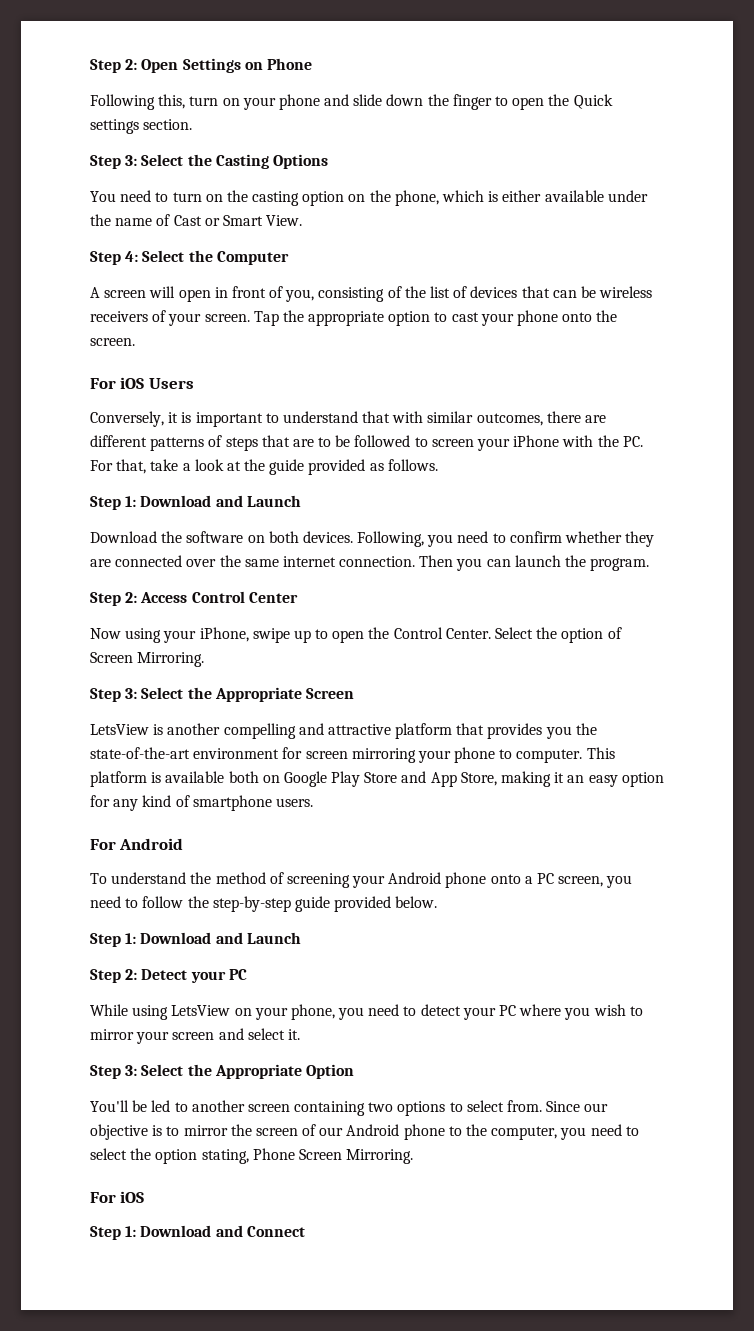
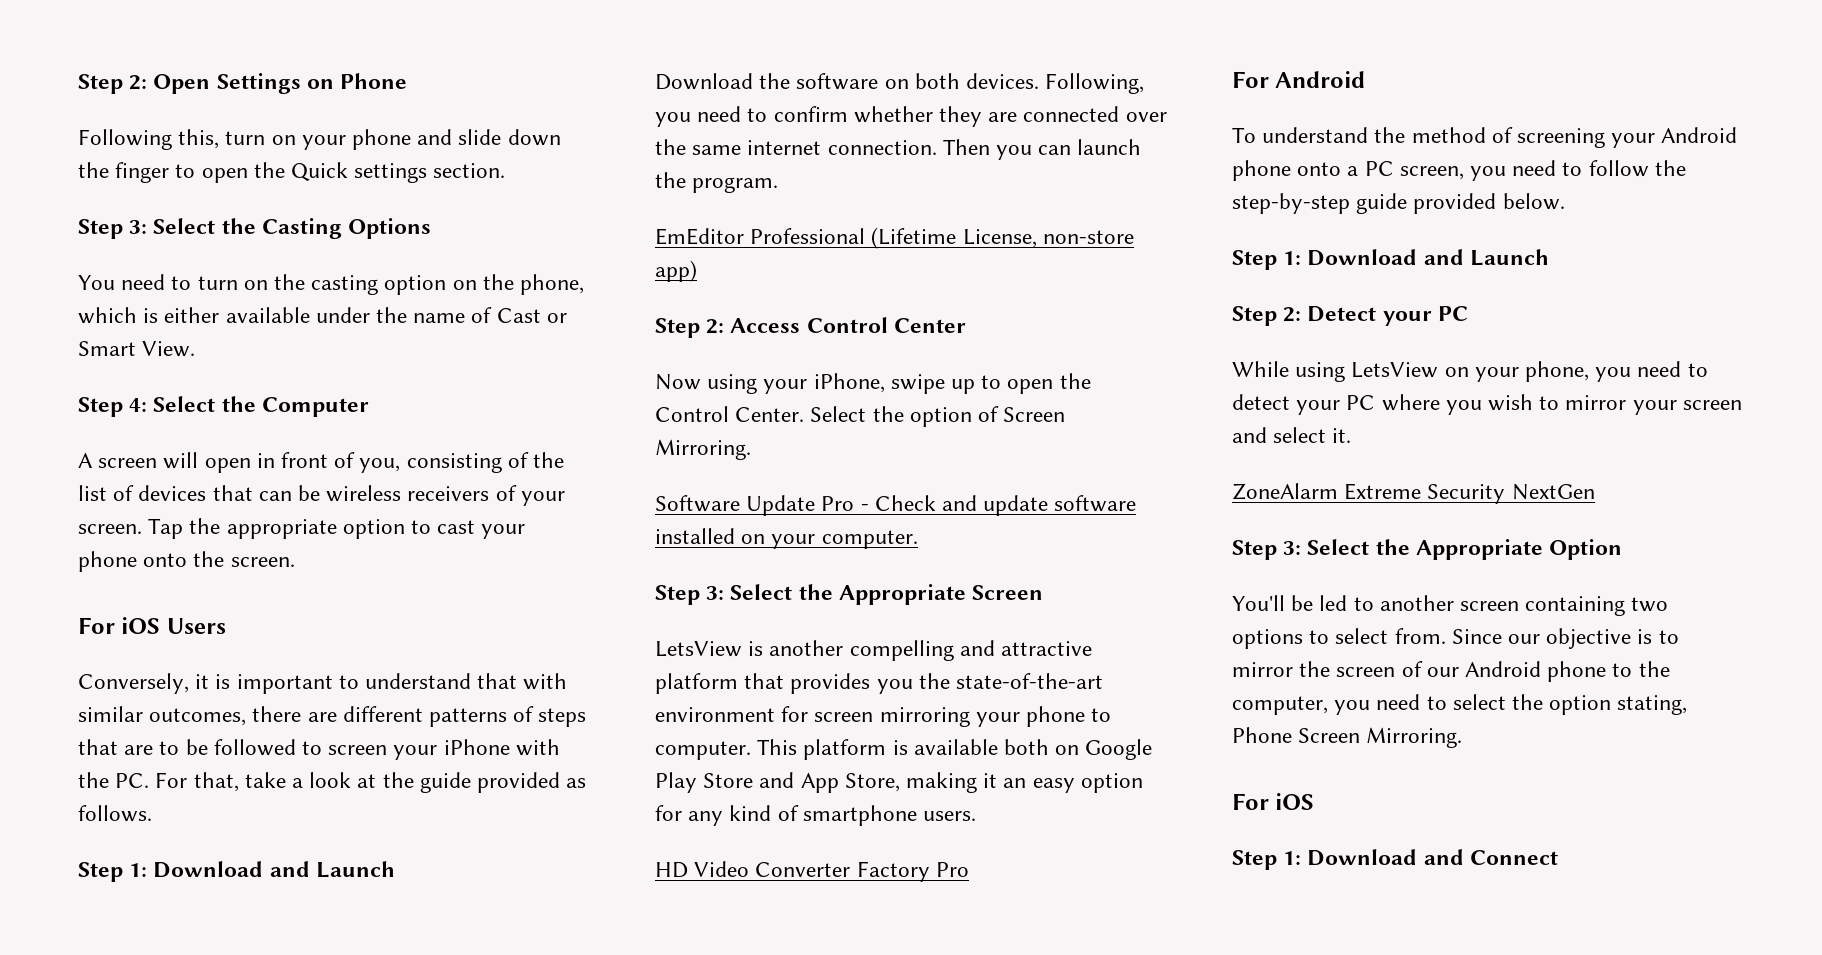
+ EmEditor Professional (Lifetime License, non-store app)
+ Software Update Pro - Check and update software installed on your computer.
+ HD Video Converter Factory Pro
+ ZoneAlarm Extreme Security NextGen

